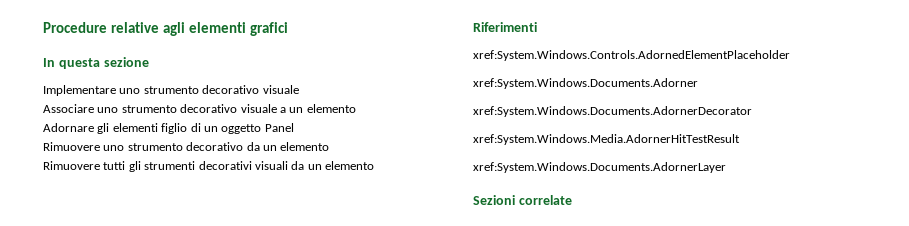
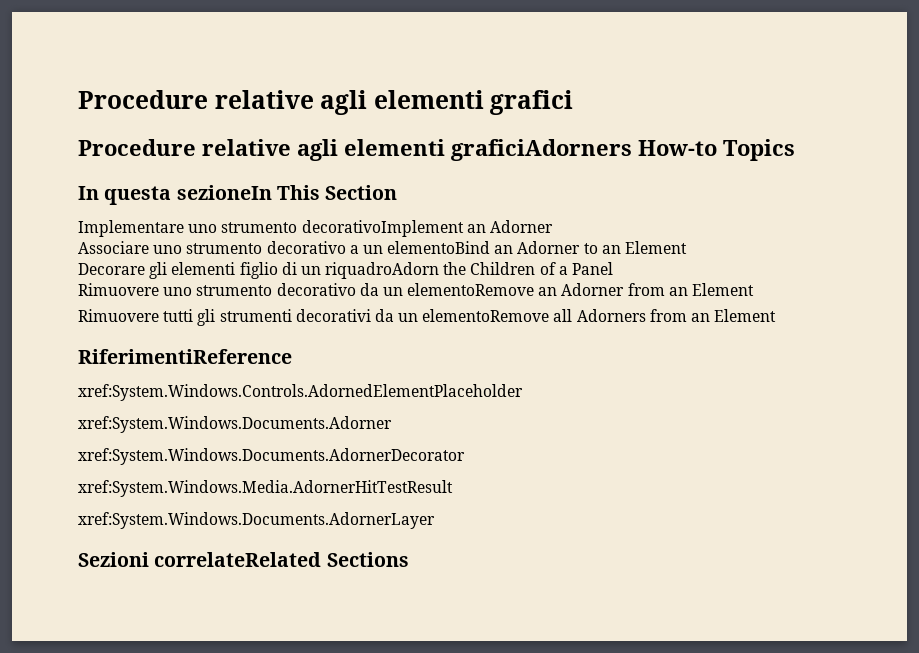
+ Procedure relative agli elementi graficiAdorners How-to Topics
- In questa sezione
+ In questa sezioneIn This Section
- Implementare uno strumento decorativo visuale
+ Implementare uno strumento decorativoImplement an Adorner
- Associare uno strumento decorativo visuale a un elemento
- Adornare gli elementi figlio di un oggetto Panel
+ Associare uno strumento decorativo a un elementoBind an Adorner to an Element
+ Decorare gli elementi figlio di un riquadroAdorn the Children of a Panel
- Rimuovere uno strumento decorativo da un elemento
+ Rimuovere uno strumento decorativo da un elementoRemove an Adorner from an Element
- Rimuovere tutti gli strumenti decorativi visuali da un elemento
- Riferimenti
+ Rimuovere tutti gli strumenti decorativi da un elementoRemove all Adorners from an Element
+ RiferimentiReference
- Sezioni correlate
+ Sezioni correlateRelated Sections

